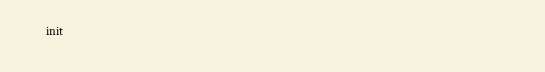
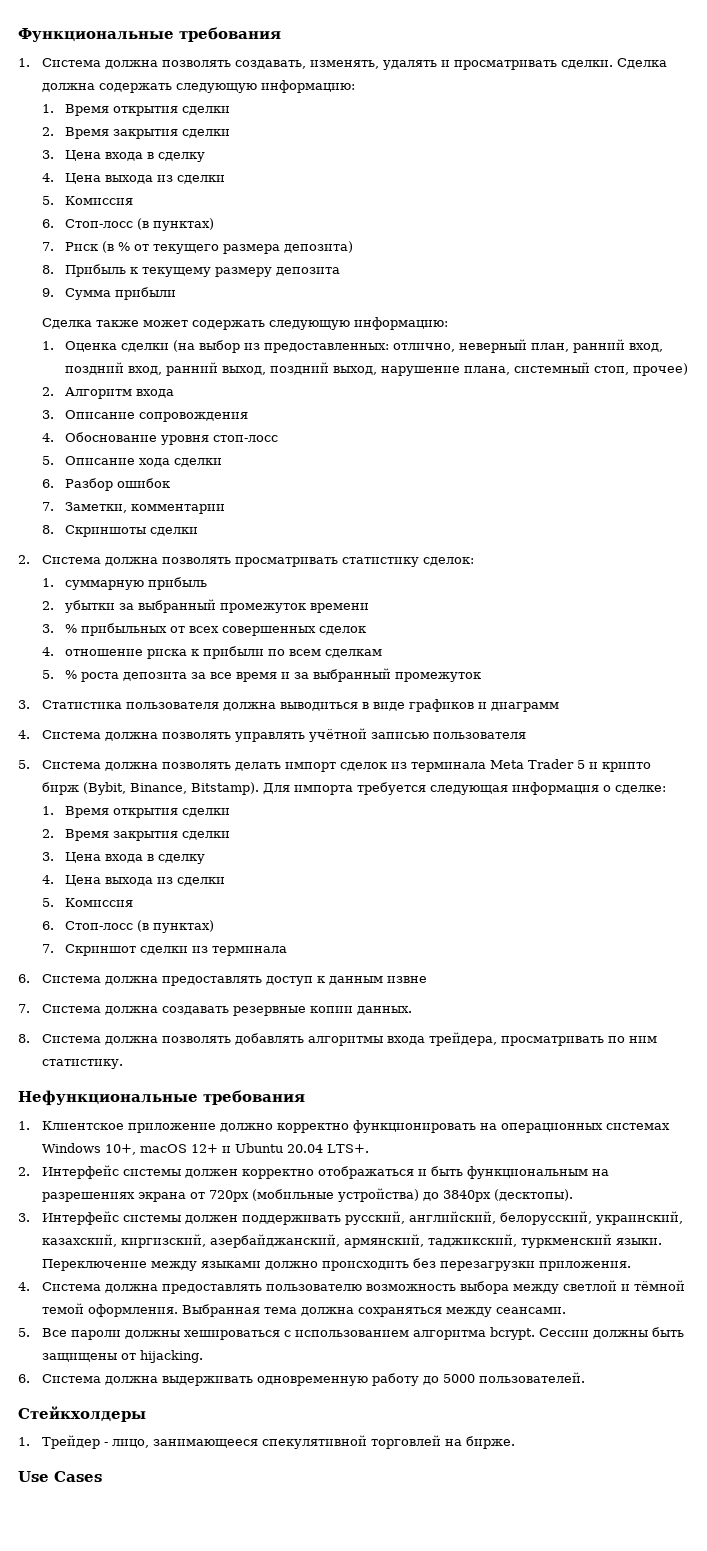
- init
+ Функциональные требования
+ 1. Система должна позволять создавать, изменять, удалять и просматривать сделки. Сделка должна содержать следующую информацию:
+ 1. Время открытия сделки
+ 2. Время закрытия сделки
+ 3. Цена входа в сделку
+ 4. Цена выхода из сделки
+ 5. Комиссия
+ 6. Стоп-лосс (в пунктах)
+ 7. Риск (в % от текущего размера депозита)
+ 8. Прибыль к текущему размеру депозита
+ 9. Сумма прибыли
+ Сделка также может содержать следующую информацию:
+ 1. Оценка сделки (на выбор из предоставленных: отлично, неверный план, ранний вход, поздний вход, ранний выход, поздний выход, нарушение плана, системный стоп, прочее)
+ 2. Алгоритм входа
+ 3. Описание сопровождения
+ 4. Обоснование уровня стоп-лосс
+ 5. Описание хода сделки
+ 6. Разбор ошибок
+ 7. Заметки, комментарии
+ 8. Скриншоты сделки
+ 2. Система должна позволять просматривать статистику сделок:
+ 1. суммарную прибыль
+ 2. убытки за выбранный промежуток времени
+ 3. % прибыльных от всех совершенных сделок
+ 4. отношение риска к прибыли по всем сделкам
+ 5. % роста депозита за все время и за выбранный промежуток
+ 3. Статистика пользователя должна выводиться в виде графиков и диаграмм
+ 4. Система должна позволять управлять учётной записью пользователя
+ 5. Система должна позволять делать импорт сделок из терминала Meta Trader 5 и крипто бирж (Bybit, Binance, Bitstamp). Для импорта требуется следующая информация о сделке:
+ 1. Время открытия сделки
+ 2. Время закрытия сделки
+ 3. Цена входа в сделку
+ 4. Цена выхода из сделки
+ 5. Комиссия
+ 6. Стоп-лосс (в пунктах)
+ 7. Скриншот сделки из терминала
+ 6. Система должна предоставлять доступ к данным извне
+ 7. Система должна создавать резервные копии данных.
+ 8. Система должна позволять добавлять алгоритмы входа трейдера, просматривать по ним статистику.
+ Нефункциональные требования
+ 1. Клиентское приложение должно корректно функционировать на операционных системах Windows 10+, macOS 12+ и Ubuntu 20.04 LTS+.
+ 2. Интерфейс системы должен корректно отображаться и быть функциональным на разрешениях экрана от 720px (мобильные устройства) до 3840px (десктопы).
+ 3. Интерфейс системы должен поддерживать русский, английский, белорусский, украинский, казахский, киргизский, азербайджанский, армянский, таджикский, туркменский языки. Переключение между языками должно происходить без перезагрузки приложения.
+ 4. Система должна предоставлять пользователю возможность выбора между светлой и тёмной темой оформления. Выбранная тема должна сохраняться между сеансами.
+ 5. Все пароли должны хешироваться с использованием алгоритма bcrypt. Сессии должны быть защищены от hijacking.
+ 6. Система должна выдерживать одновременную работу до 5000 пользователей.
+ Стейкхолдеры
+ 1. Трейдер - лицо, занимающееся спекулятивной торговлей на бирже.
+ Use Cases

